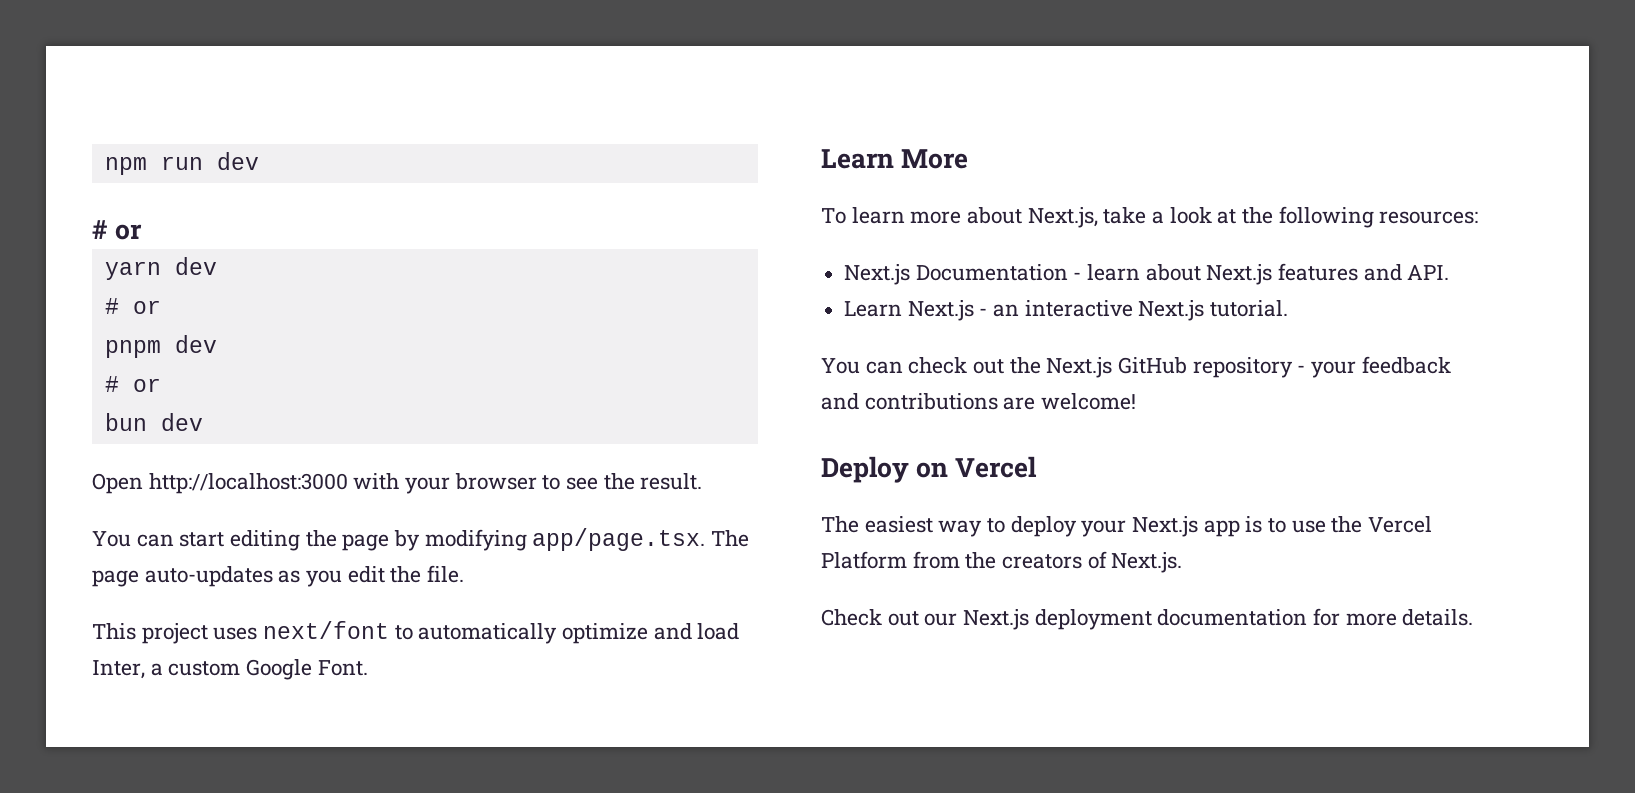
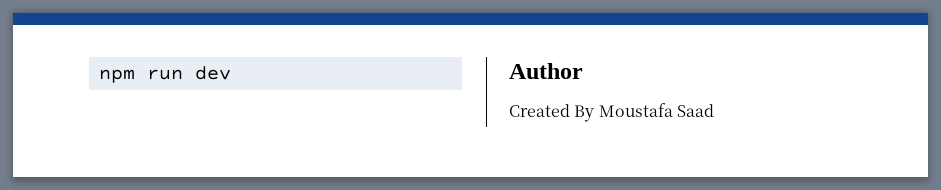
  npm run dev
- # or
- yarn dev
- # or
- pnpm dev
- # or
- bun dev
- Open http://localhost:3000 with your browser to see the result.
- You can start editing the page by modifying app/page.tsx. The page auto-updates as you edit the file.
- This project uses next/font to automatically optimize and load Inter, a custom Google Font.
- Learn More
- To learn more about Next.js, take a look at the following resources:
- Next.js Documentation - learn about Next.js features and API.
- Learn Next.js - an interactive Next.js tutorial.
- You can check out the Next.js GitHub repository - your feedback and contributions are welcome!
- Deploy on Vercel
- The easiest way to deploy your Next.js app is to use the Vercel Platform from the creators of Next.js.
- Check out our Next.js deployment documentation for more details.
+ Author
+ Created By Moustafa Saad

